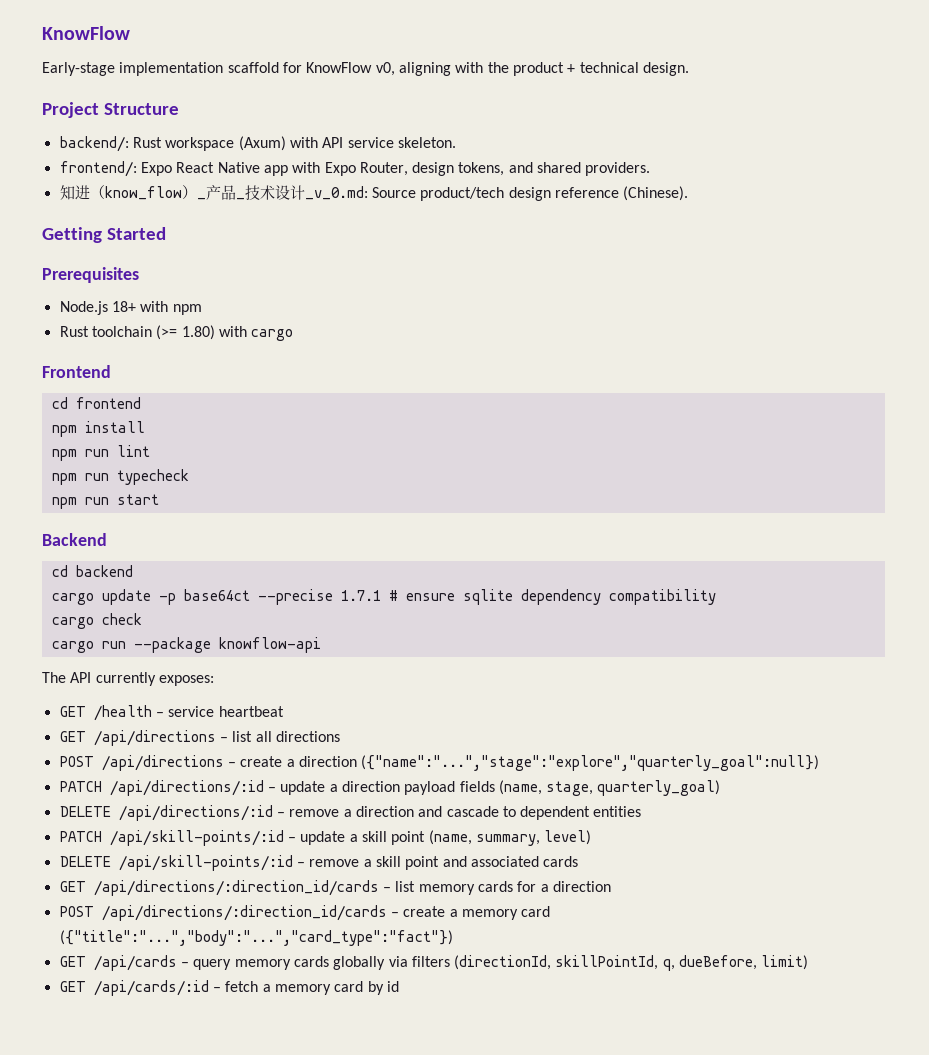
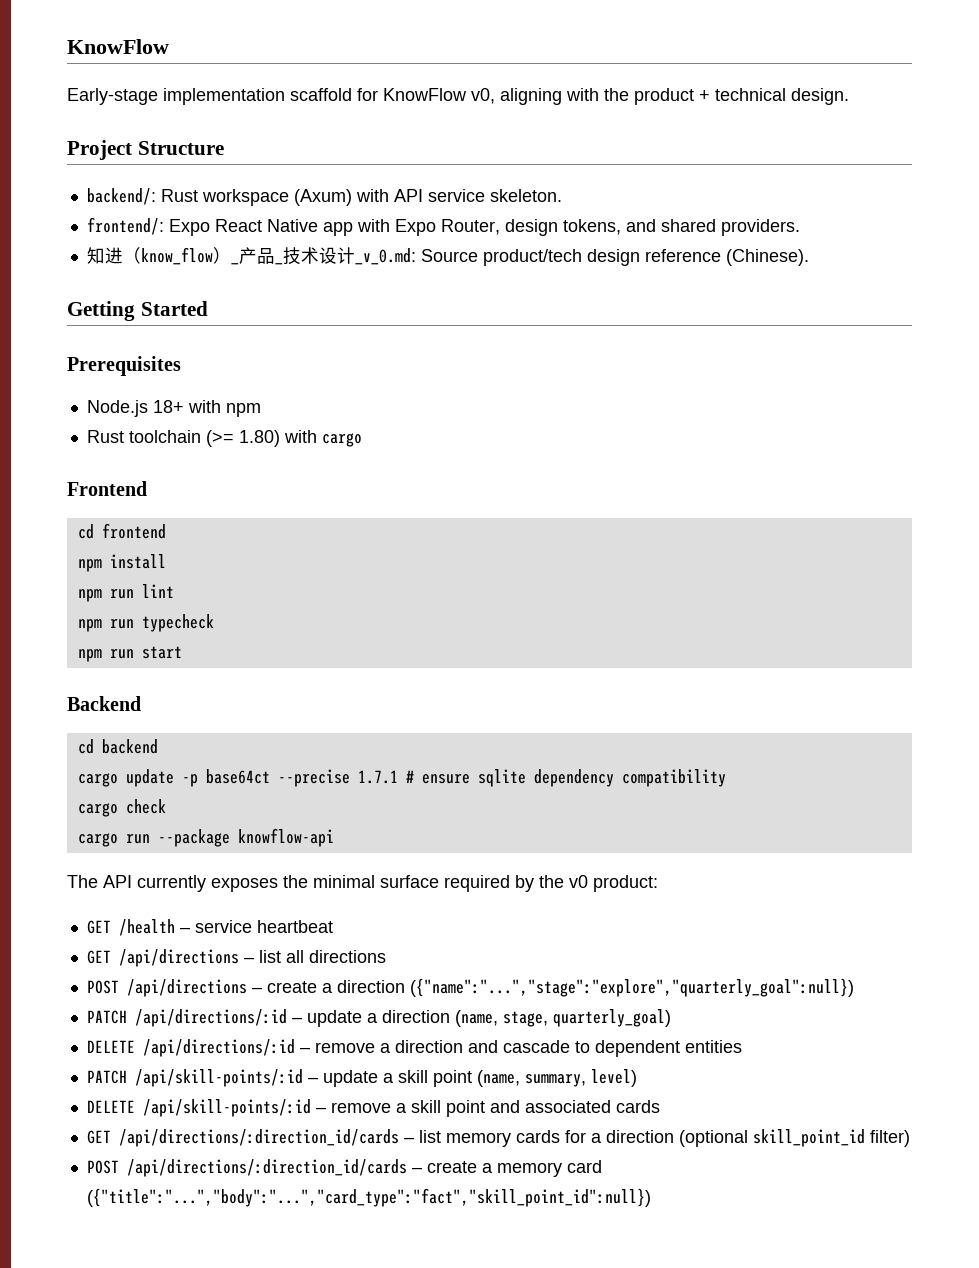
- The API currently exposes:
+ The API currently exposes the minimal surface required by the v0 product:
- PATCH /api/directions/:id – update a direction payload fields (name, stage, quarterly_goal)
+ PATCH /api/directions/:id – update a direction (name, stage, quarterly_goal)
- GET /api/directions/:direction_id/cards – list memory cards for a direction
+ GET /api/directions/:direction_id/cards – list memory cards for a direction (optional skill_point_id filter)
- POST /api/directions/:direction_id/cards – create a memory card ({"title":"...","body":"...","card_type":"fact"})
- GET /api/cards – query memory cards globally via filters (directionId, skillPointId, q, dueBefore, limit)
- GET /api/cards/:id – fetch a memory card by id
+ POST /api/directions/:direction_id/cards – create a memory card ({"title":"...","body":"...","card_type":"fact","skill_point_id":null})

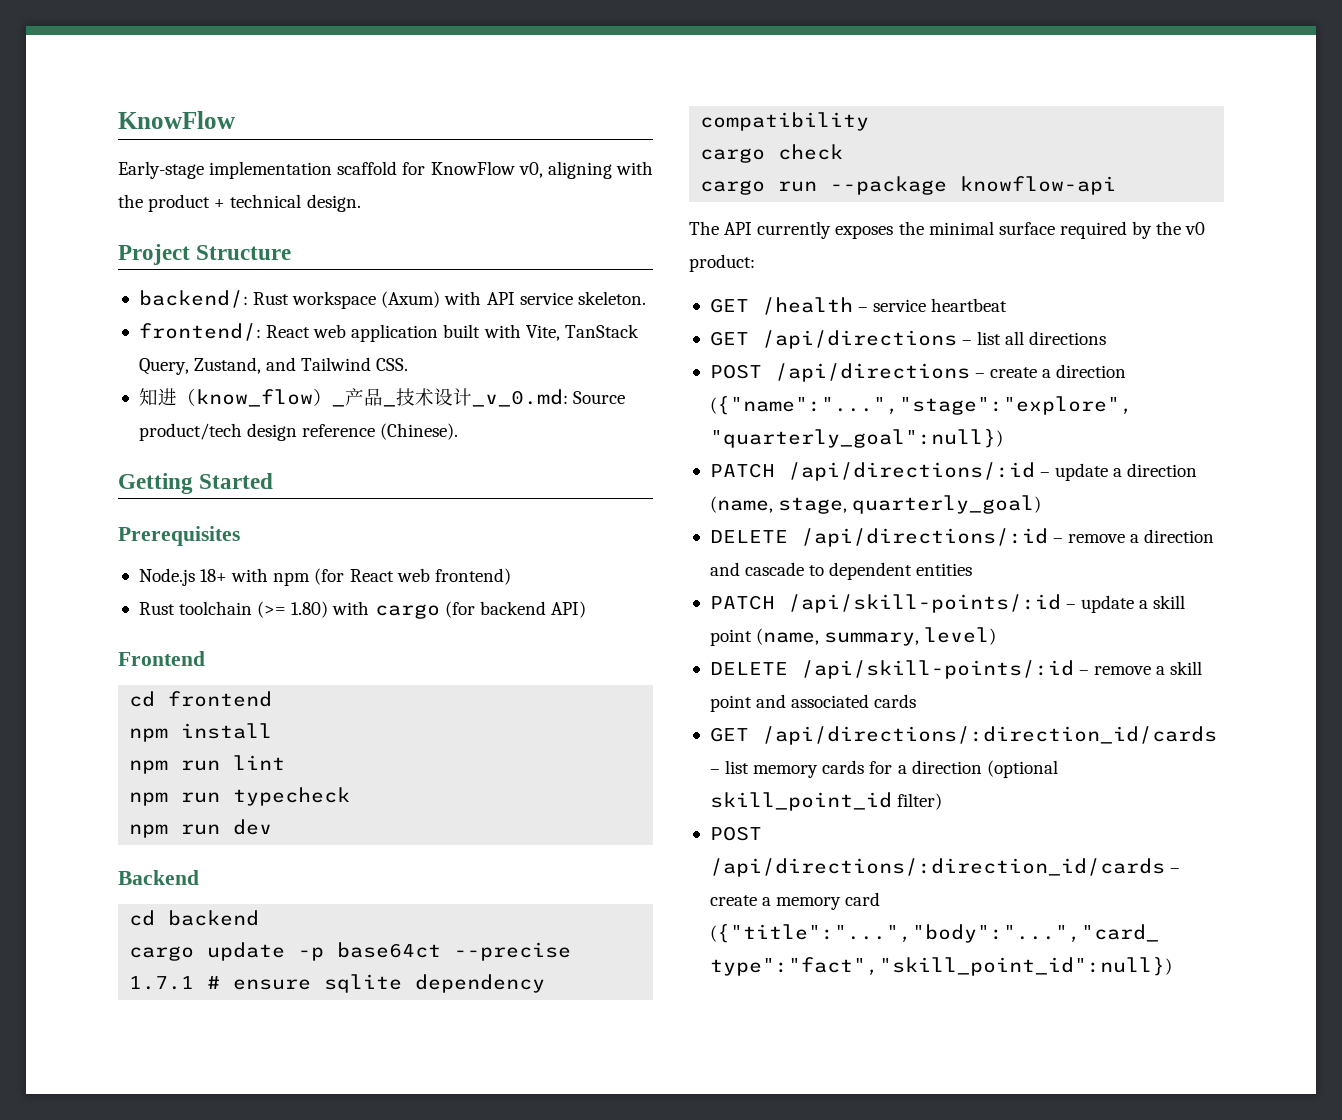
- frontend/: Expo React Native app with Expo Router, design tokens, and shared providers.
+ frontend/: React web application built with Vite, TanStack Query, Zustand, and Tailwind CSS.
- Node.js 18+ with npm
+ Node.js 18+ with npm (for React web frontend)
- Rust toolchain (>= 1.80) with cargo
+ Rust toolchain (>= 1.80) with cargo (for backend API)
- npm run start
+ npm run dev

